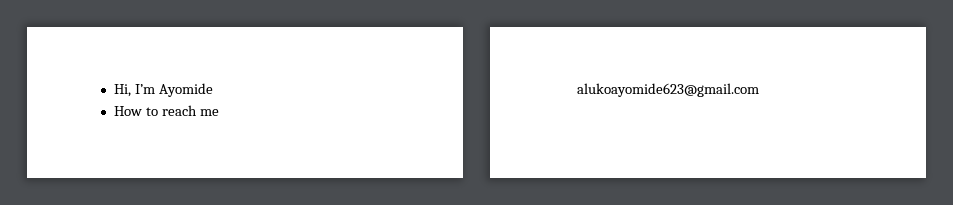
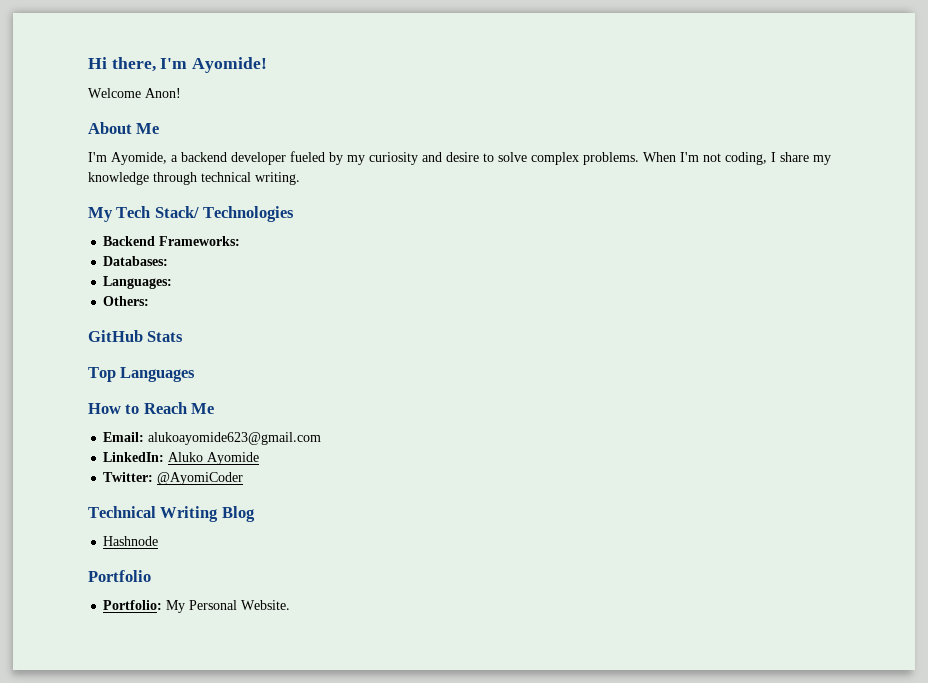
- Hi, I’m Ayomide
- How to reach me alukoayomide623@gmail.com
+ Hi there, I'm Ayomide!
+ Welcome Anon!
+ About Me
+ I'm Ayomide, a backend developer fueled by my curiosity and desire to solve complex problems. When I'm not coding, I share my knowledge through technical writing.
+ My Tech Stack/ Technologies
+ Backend Frameworks:
+ Databases:
+ Languages:
+ Others:
+ GitHub Stats
+ Top Languages
+ How to Reach Me
+ Email: alukoayomide623@gmail.com
+ LinkedIn: Aluko Ayomide
+ Twitter: @AyomiCoder
+ Technical Writing Blog
+ Hashnode
+ Portfolio
+ Portfolio: My Personal Website.

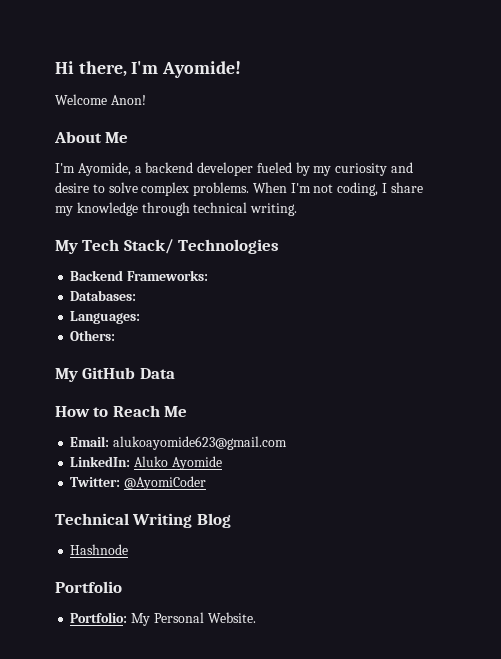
- GitHub Stats
- Top Languages
+ My GitHub Data

